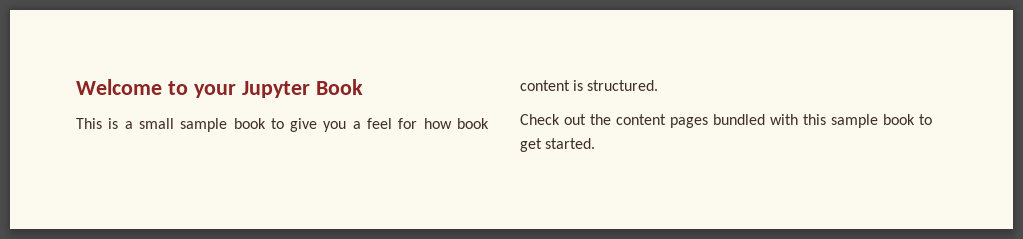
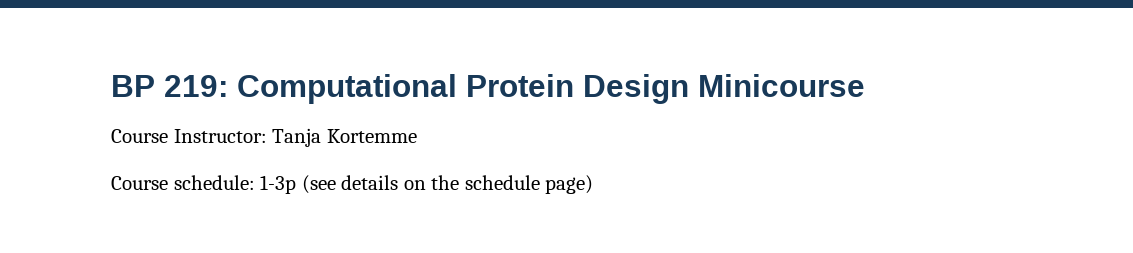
- Welcome to your Jupyter Book
- This is a small sample book to give you a feel for how book content is structured.
- Check out the content pages bundled with this sample book to get started.
+ BP 219: Computational Protein Design Minicourse
+ Course Instructor: Tanja Kortemme
+ Course schedule: 1-3p (see details on the schedule page)

